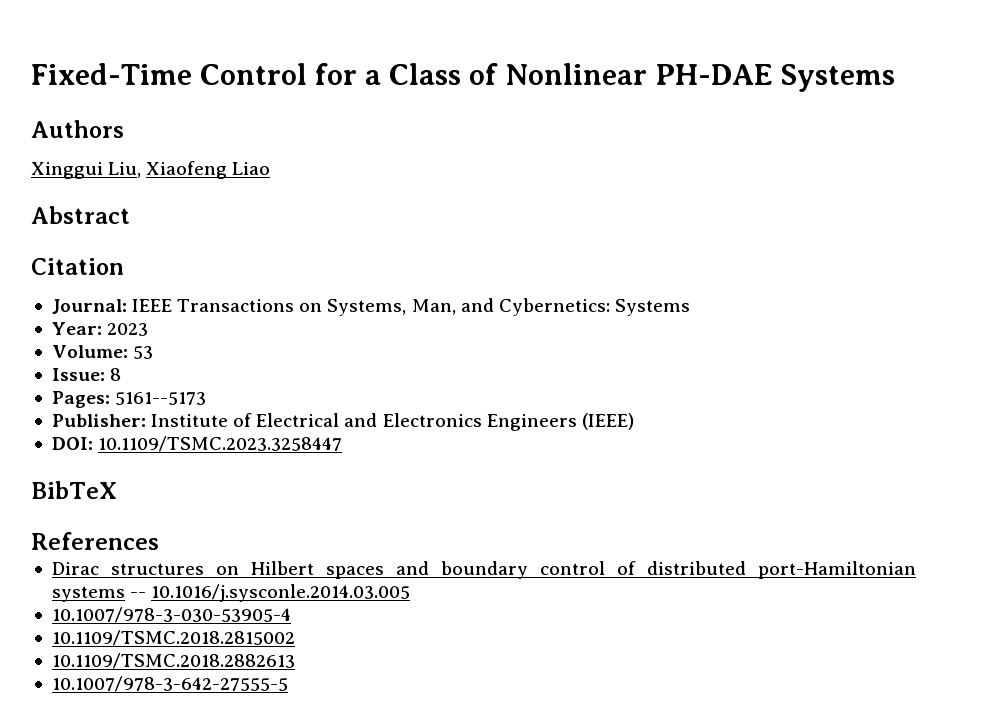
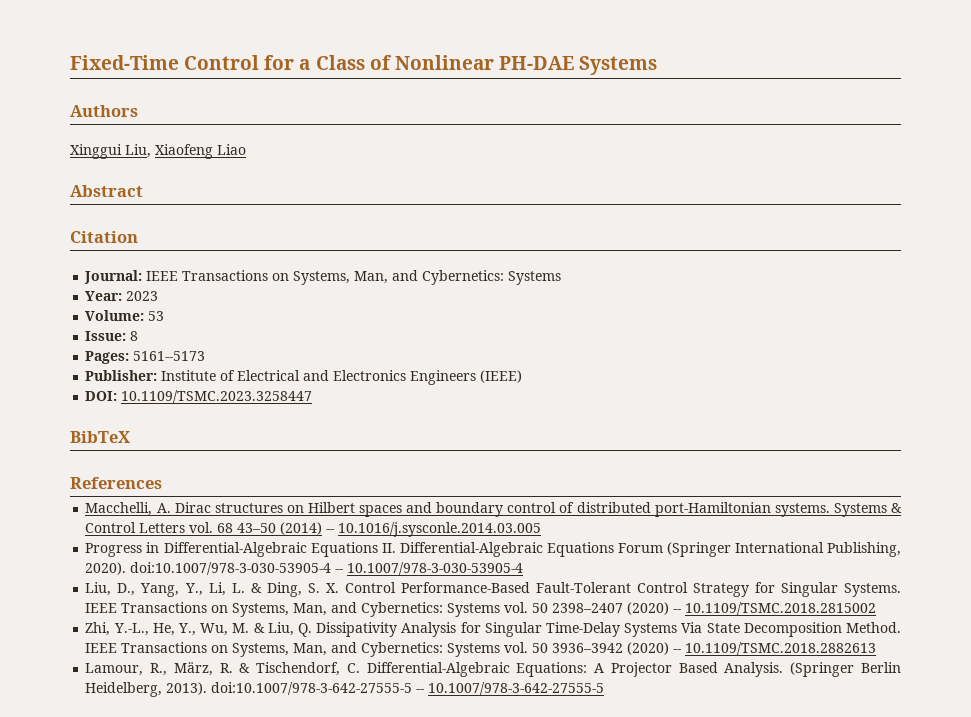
- Dirac structures on Hilbert spaces and boundary control of distributed port-Hamiltonian systems -- 10.1016/j.sysconle.2014.03.005
- 10.1007/978-3-030-53905-4
- 10.1109/TSMC.2018.2815002
- 10.1109/TSMC.2018.2882613
- 10.1007/978-3-642-27555-5
+ Macchelli, A. Dirac structures on Hilbert spaces and boundary control of distributed port-Hamiltonian systems. Systems & Control Letters vol. 68 43–50 (2014) -- 10.1016/j.sysconle.2014.03.005
+ Progress in Differential-Algebraic Equations II. Differential-Algebraic Equations Forum (Springer International Publishing, 2020). doi:10.1007/978-3-030-53905-4 -- 10.1007/978-3-030-53905-4
+ Liu, D., Yang, Y., Li, L. & Ding, S. X. Control Performance-Based Fault-Tolerant Control Strategy for Singular Systems. IEEE Transactions on Systems, Man, and Cybernetics: Systems vol. 50 2398–2407 (2020) -- 10.1109/TSMC.2018.2815002
+ Zhi, Y.-L., He, Y., Wu, M. & Liu, Q. Dissipativity Analysis for Singular Time-Delay Systems Via State Decomposition Method. IEEE Transactions on Systems, Man, and Cybernetics: Systems vol. 50 3936–3942 (2020) -- 10.1109/TSMC.2018.2882613
+ Lamour, R., März, R. & Tischendorf, C. Differential-Algebraic Equations: A Projector Based Analysis. (Springer Berlin Heidelberg, 2013). doi:10.1007/978-3-642-27555-5 -- 10.1007/978-3-642-27555-5

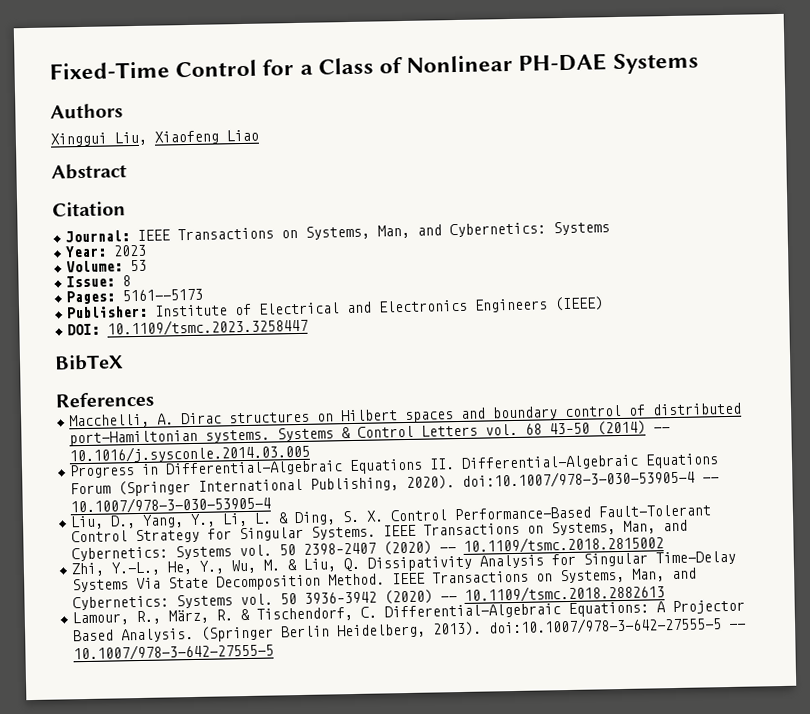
- DOI: 10.1109/TSMC.2023.3258447
+ DOI: 10.1109/tsmc.2023.3258447
- IEEE Transactions on Systems, Man, and Cybernetics: Systems vol. 50 2398–2407 (2020) -- 10.1109/TSMC.2018.2815002
+ IEEE Transactions on Systems, Man, and Cybernetics: Systems vol. 50 2398–2407 (2020) -- 10.1109/tsmc.2018.2815002
- IEEE Transactions on Systems, Man, and Cybernetics: Systems vol. 50 3936–3942 (2020) -- 10.1109/TSMC.2018.2882613
+ IEEE Transactions on Systems, Man, and Cybernetics: Systems vol. 50 3936–3942 (2020) -- 10.1109/tsmc.2018.2882613

